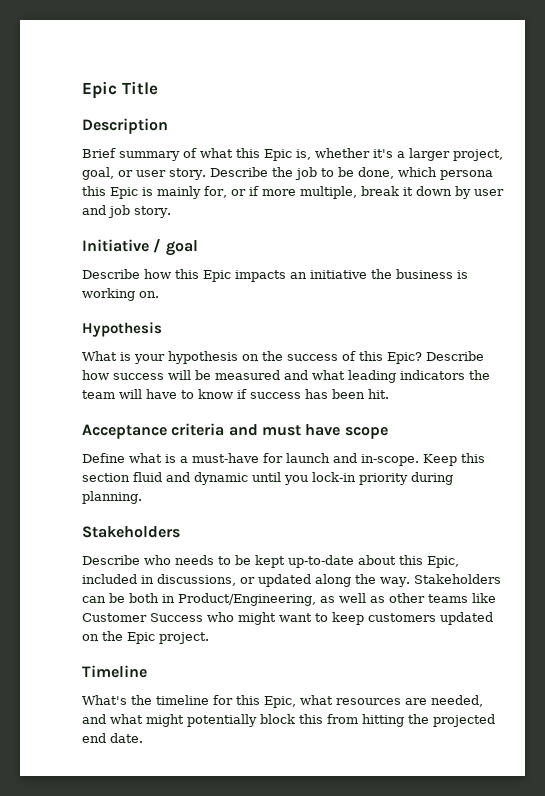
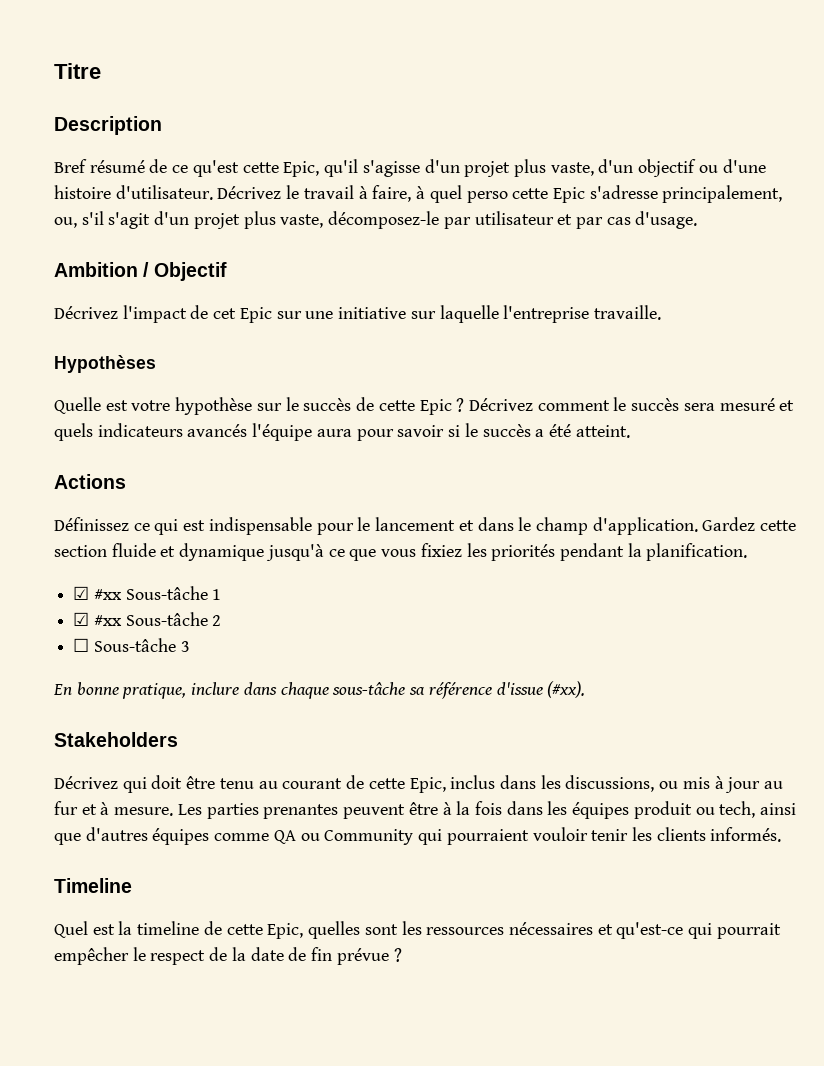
- Epic Title
+ Titre
- Brief summary of what this Epic is, whether it's a larger project, goal, or user story. Describe the job to be done, which persona this Epic is mainly for, or if more multiple, break it down by user and job story.
- Initiative / goal
- Describe how this Epic impacts an initiative the business is working on.
- Hypothesis
- What is your hypothesis on the success of this Epic? Describe how success will be measured and what leading indicators the team will have to know if success has been hit.
- Acceptance criteria and must have scope
- Define what is a must-have for launch and in-scope. Keep this section fluid and dynamic until you lock-in priority during planning.
+ Bref résumé de ce qu'est cette Epic, qu'il s'agisse d'un projet plus vaste, d'un objectif ou d'une histoire d'utilisateur. Décrivez le travail à faire, à quel perso cette Epic s'adresse principalement, ou, s'il s'agit d'un projet plus vaste, décomposez-le par utilisateur et par cas d'usage.
+ Ambition / Objectif
+ Décrivez l'impact de cet Epic sur une initiative sur laquelle l'entreprise travaille.
+ Hypothèses
+ Quelle est votre hypothèse sur le succès de cette Epic ? Décrivez comment le succès sera mesuré et quels indicateurs avancés l'équipe aura pour savoir si le succès a été atteint.
+ Actions
+ Définissez ce qui est indispensable pour le lancement et dans le champ d'application. Gardez cette section fluide et dynamique jusqu'à ce que vous fixiez les priorités pendant la planification.
+ ☑ #xx Sous-tâche 1
+ ☑ #xx Sous-tâche 2
+ ☐ Sous-tâche 3
+ En bonne pratique, inclure dans chaque sous-tâche sa référence d'issue (#xx).
  Stakeholders
- Describe who needs to be kept up-to-date about this Epic, included in discussions, or updated along the way. Stakeholders can be both in Product/Engineering, as well as other teams like Customer Success who might want to keep customers updated on the Epic project.
+ Décrivez qui doit être tenu au courant de cette Epic, inclus dans les discussions, ou mis à jour au fur et à mesure. Les parties prenantes peuvent être à la fois dans les équipes produit ou tech, ainsi que d'autres équipes comme QA ou Community qui pourraient vouloir tenir les clients informés.
  Timeline
- What's the timeline for this Epic, what resources are needed, and what might potentially block this from hitting the projected end date.
+ Quel est la timeline de cette Epic, quelles sont les ressources nécessaires et qu'est-ce qui pourrait empêcher le respect de la date de fin prévue ?

